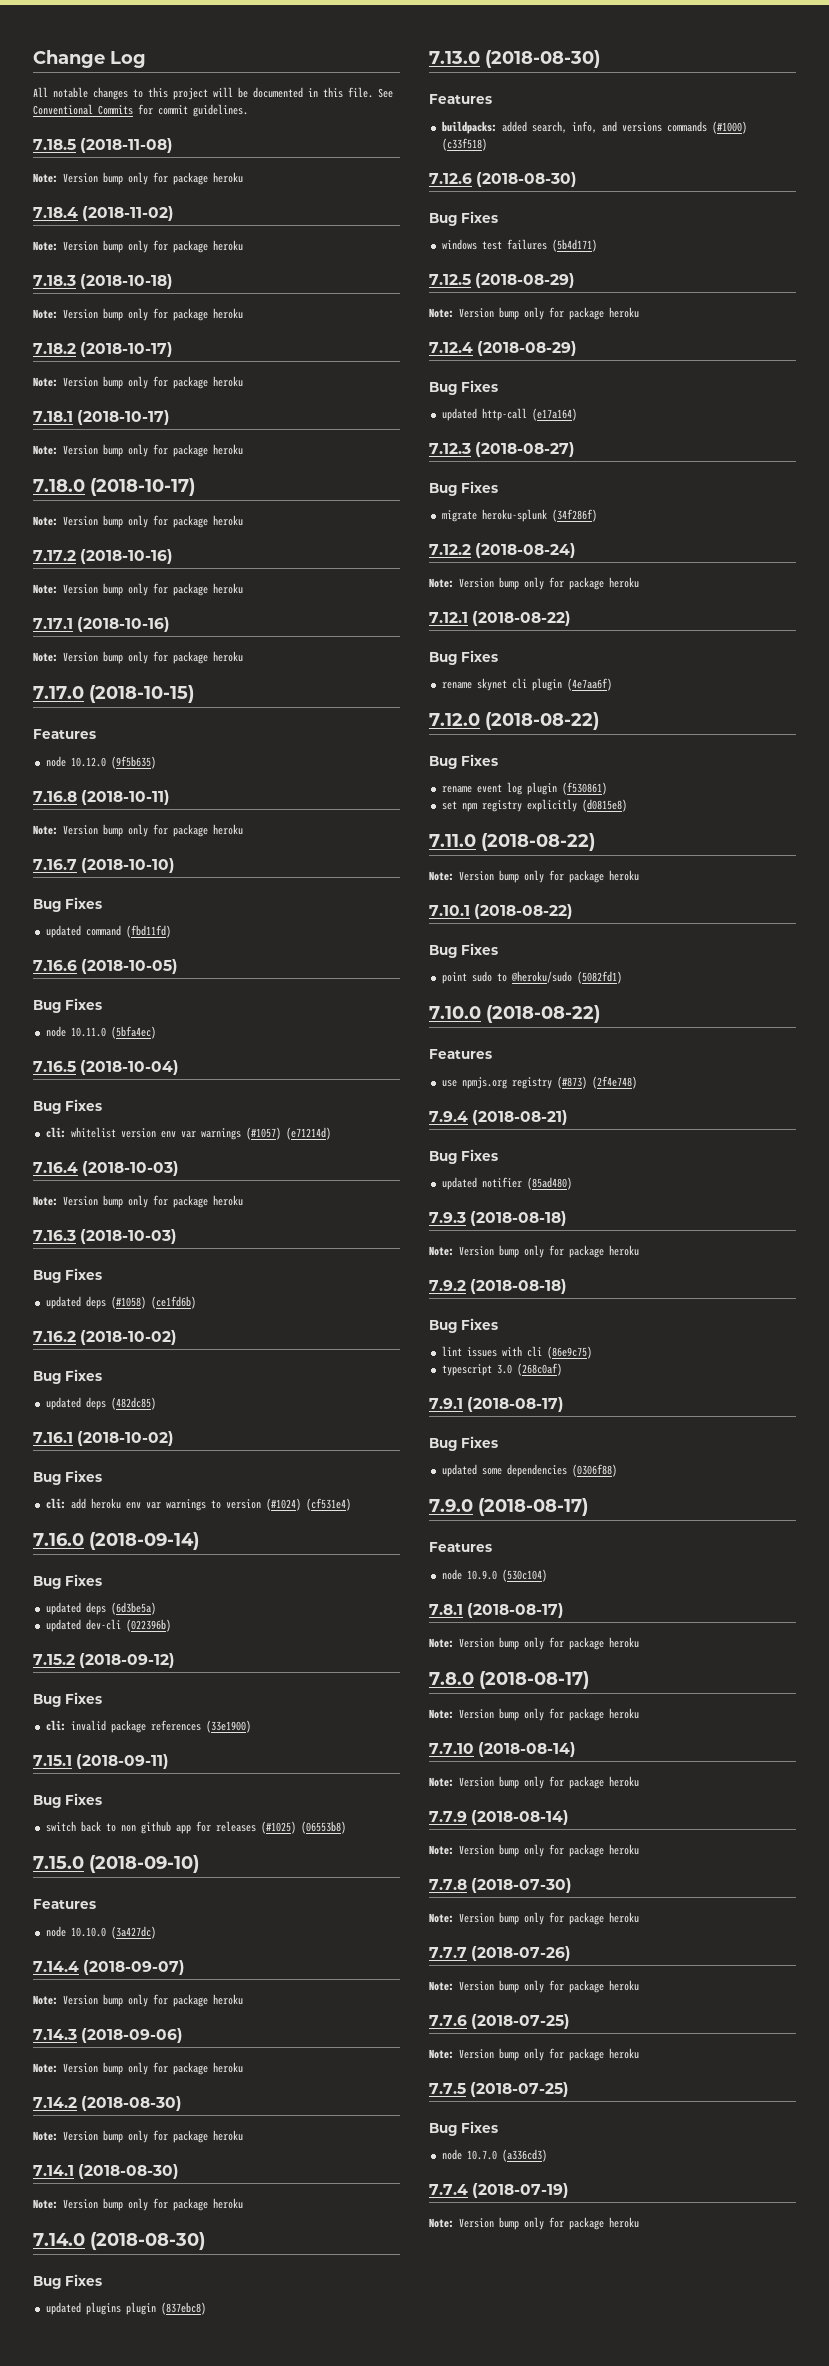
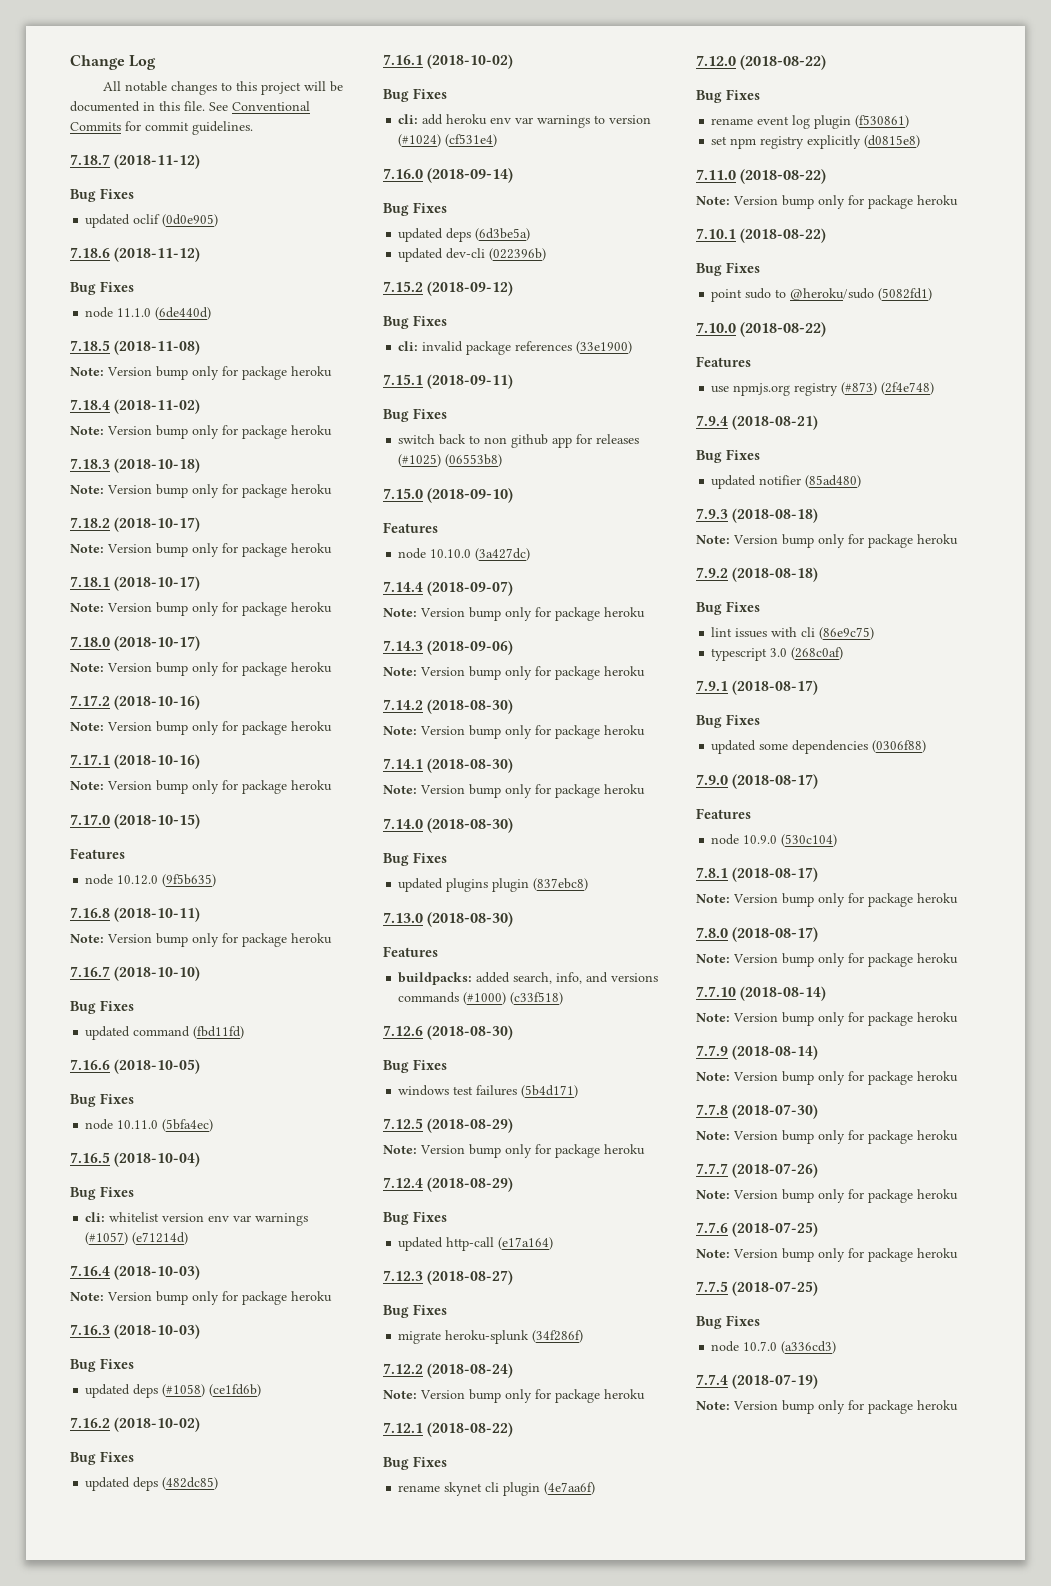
+ 7.18.7 (2018-11-12)
+ Bug Fixes
+ updated oclif (0d0e905)
+ 7.18.6 (2018-11-12)
+ Bug Fixes
+ node 11.1.0 (6de440d)

